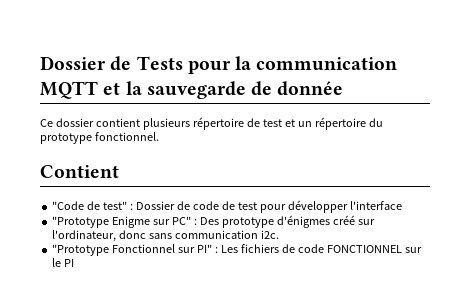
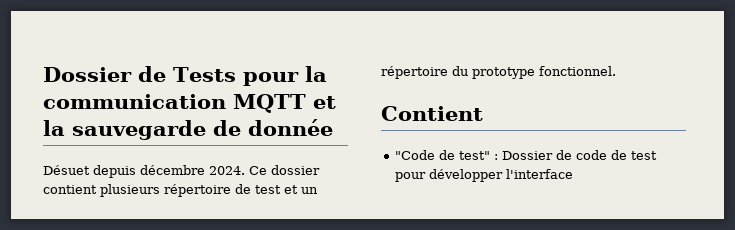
+ Désuet depuis décembre 2024.
- "Prototype Enigme sur PC" : Des prototype d'énigmes créé sur l'ordinateur, donc sans communication i2c.
- "Prototype Fonctionnel sur PI" : Les fichiers de code FONCTIONNEL sur le PI

